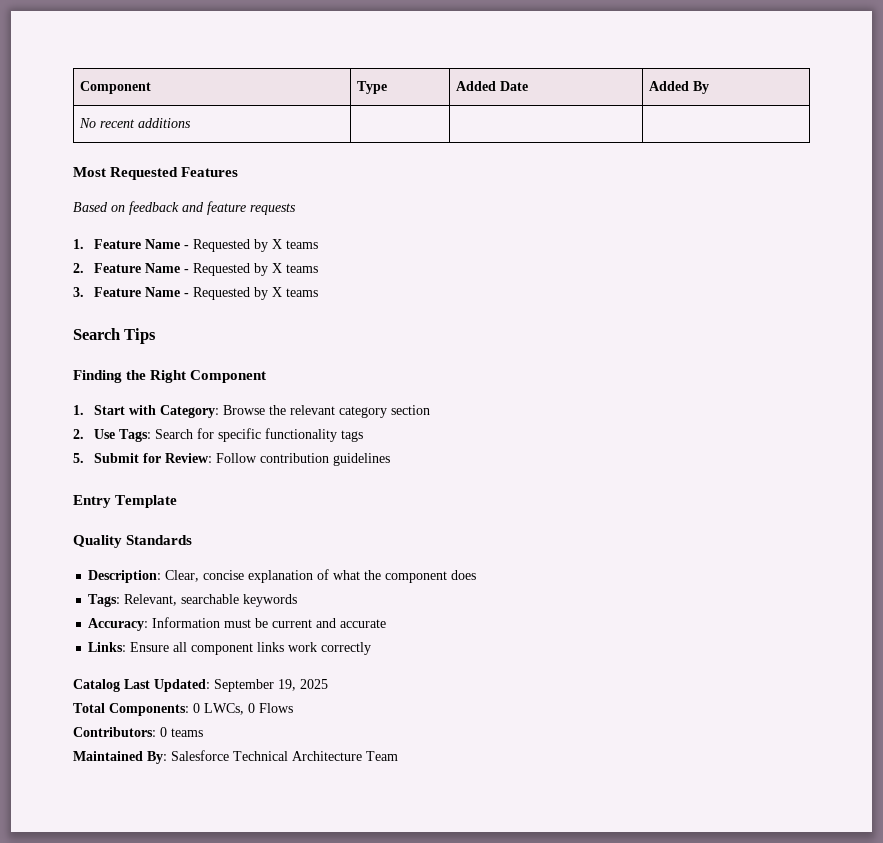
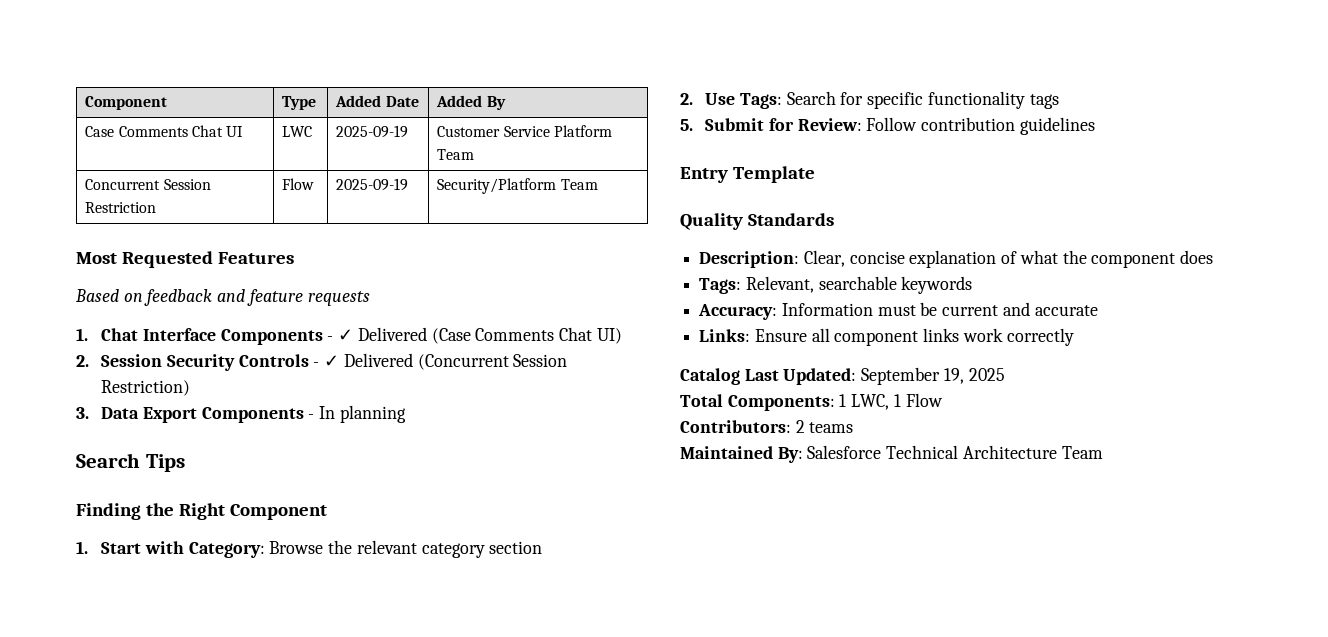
- No recent additions | | |
+ Case Comments Chat UI | LWC | 2025-09-19 | Customer Service Platform Team
+ Concurrent Session Restriction | Flow | 2025-09-19 | Security/Platform Team
- 1. Feature Name - Requested by X teams
- 2. Feature Name - Requested by X teams
- 3. Feature Name - Requested by X teams
+ 1. Chat Interface Components - ✓ Delivered (Case Comments Chat UI)
+ 2. Session Security Controls - ✓ Delivered (Concurrent Session Restriction)
+ 3. Data Export Components - In planning
- Total Components: 0 LWCs, 0 Flows
+ Total Components: 1 LWC, 1 Flow
- Contributors: 0 teams
+ Contributors: 2 teams

